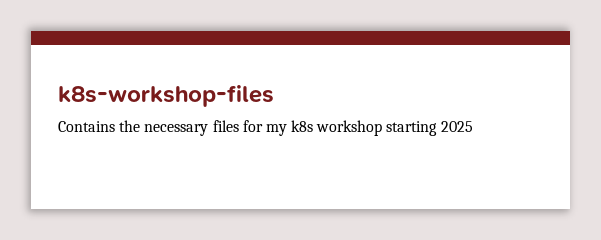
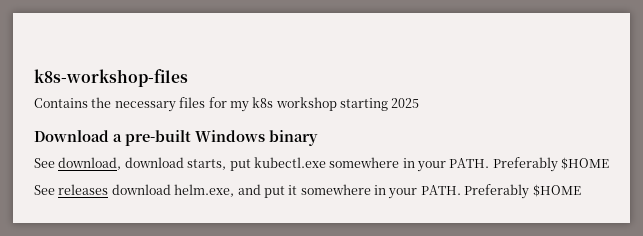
+ Download a pre-built Windows binary
+ See download, download starts, put kubectl.exe somewhere in your PATH. Preferably $HOME
+ See releases download helm.exe, and put it somewhere in your PATH. Preferably $HOME

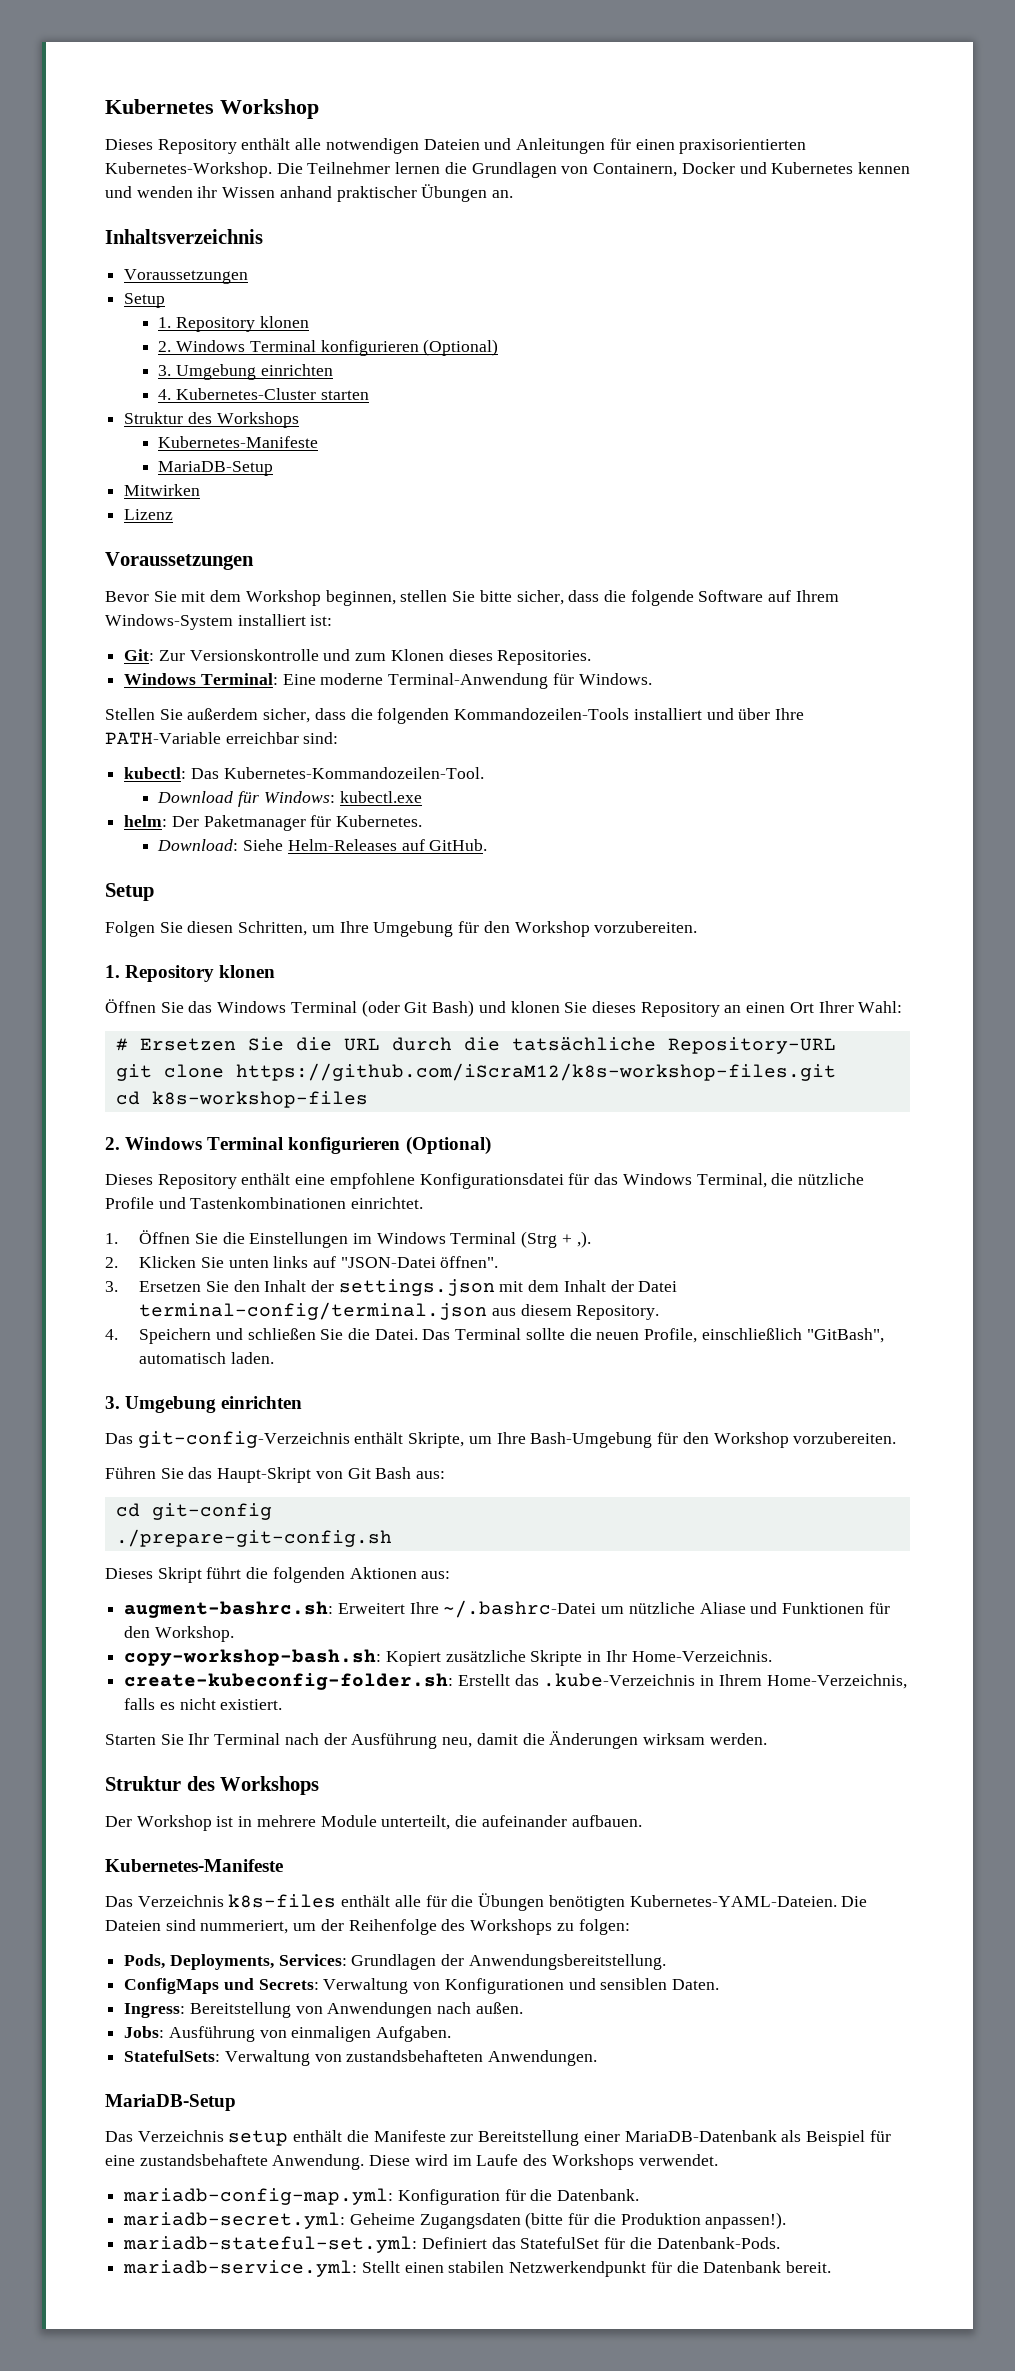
- k8s-workshop-files
- Contains the necessary files for my k8s workshop starting 2025
- Download a pre-built Windows binary
- See download, download starts, put kubectl.exe somewhere in your PATH. Preferably $HOME
- See releases download helm.exe, and put it somewhere in your PATH. Preferably $HOME
+ Kubernetes Workshop
+ Dieses Repository enthält alle notwendigen Dateien und Anleitungen für einen praxisorientierten Kubernetes-Workshop. Die Teilnehmer lernen die Grundlagen von Containern, Docker und Kubernetes kennen und wenden ihr Wissen anhand praktischer Übungen an.
+ Inhaltsverzeichnis
+ Voraussetzungen
+ Setup
+ 1. Repository klonen
+ 2. Windows Terminal konfigurieren (Optional)
+ 3. Umgebung einrichten
+ 4. Kubernetes-Cluster starten
+ Struktur des Workshops
+ Kubernetes-Manifeste
+ MariaDB-Setup
+ Mitwirken
+ Lizenz
+ Voraussetzungen
+ Bevor Sie mit dem Workshop beginnen, stellen Sie bitte sicher, dass die folgende Software auf Ihrem Windows-System installiert ist:
+ Git: Zur Versionskontrolle und zum Klonen dieses Repositories.
+ Windows Terminal: Eine moderne Terminal-Anwendung für Windows.
+ Stellen Sie außerdem sicher, dass die folgenden Kommandozeilen-Tools installiert und über Ihre PATH-Variable erreichbar sind:
+ kubectl: Das Kubernetes-Kommandozeilen-Tool.
+ Download für Windows: kubectl.exe
+ helm: Der Paketmanager für Kubernetes.
+ Download: Siehe Helm-Releases auf GitHub.
+ Setup
+ Folgen Sie diesen Schritten, um Ihre Umgebung für den Workshop vorzubereiten.
+ 1. Repository klonen
+ Öffnen Sie das Windows Terminal (oder Git Bash) und klonen Sie dieses Repository an einen Ort Ihrer Wahl:
+ # Ersetzen Sie die URL durch die tatsächliche Repository-URL
+ git clone https://github.com/iScraM12/k8s-workshop-files.git
+ cd k8s-workshop-files
+ 2. Windows Terminal konfigurieren (Optional)
+ Dieses Repository enthält eine empfohlene Konfigurationsdatei für das Windows Terminal, die nützliche Profile und Tastenkombinationen einrichtet.
+ 1. Öffnen Sie die Einstellungen im Windows Terminal (Strg + ,).
+ 2. Klicken Sie unten links auf "JSON-Datei öffnen".
+ 3. Ersetzen Sie den Inhalt der settings.json mit dem Inhalt der Datei terminal-config/terminal.json aus diesem Repository.
+ 4. Speichern und schließen Sie die Datei. Das Terminal sollte die neuen Profile, einschließlich "GitBash", automatisch laden.
+ 3. Umgebung einrichten
+ Das git-config-Verzeichnis enthält Skripte, um Ihre Bash-Umgebung für den Workshop vorzubereiten.
+ Führen Sie das Haupt-Skript von Git Bash aus:
+ cd git-config
+ ./prepare-git-config.sh
+ Dieses Skript führt die folgenden Aktionen aus:
+ augment-bashrc.sh: Erweitert Ihre ~/.bashrc-Datei um nützliche Aliase und Funktionen für den Workshop.
+ copy-workshop-bash.sh: Kopiert zusätzliche Skripte in Ihr Home-Verzeichnis.
+ create-kubeconfig-folder.sh: Erstellt das .kube-Verzeichnis in Ihrem Home-Verzeichnis, falls es nicht existiert.
+ Starten Sie Ihr Terminal nach der Ausführung neu, damit die Änderungen wirksam werden.
+ Struktur des Workshops
+ Der Workshop ist in mehrere Module unterteilt, die aufeinander aufbauen.
+ Kubernetes-Manifeste
+ Das Verzeichnis k8s-files enthält alle für die Übungen benötigten Kubernetes-YAML-Dateien. Die Dateien sind nummeriert, um der Reihenfolge des Workshops zu folgen:
+ Pods, Deployments, Services: Grundlagen der Anwendungsbereitstellung.
+ ConfigMaps und Secrets: Verwaltung von Konfigurationen und sensiblen Daten.
+ Ingress: Bereitstellung von Anwendungen nach außen.
+ Jobs: Ausführung von einmaligen Aufgaben.
+ StatefulSets: Verwaltung von zustandsbehafteten Anwendungen.
+ MariaDB-Setup
+ Das Verzeichnis setup enthält die Manifeste zur Bereitstellung einer MariaDB-Datenbank als Beispiel für eine zustandsbehaftete Anwendung. Diese wird im Laufe des Workshops verwendet.
+ mariadb-config-map.yml: Konfiguration für die Datenbank.
+ mariadb-secret.yml: Geheime Zugangsdaten (bitte für die Produktion anpassen!).
+ mariadb-stateful-set.yml: Definiert das StatefulSet für die Datenbank-Pods.
+ mariadb-service.yml: Stellt einen stabilen Netzwerkendpunkt für die Datenbank bereit.

